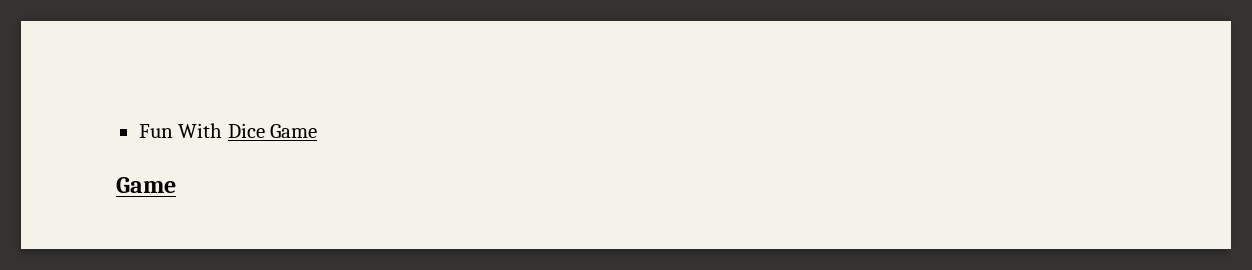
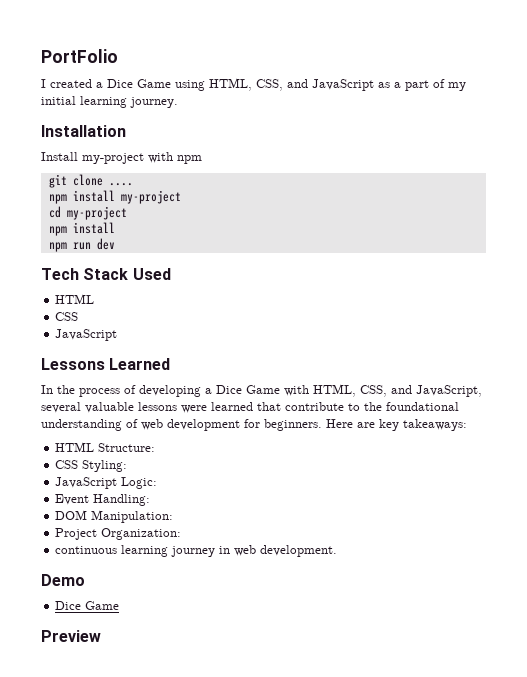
- Fun With Dice Game
- Game
+ PortFolio
+ I created a Dice Game using HTML, CSS, and JavaScript as a part of my initial learning journey.
+ Installation
+ Install my-project with npm
+ git clone ....
+ npm install my-project
+ cd my-project
+ npm install
+ npm run dev
+ Tech Stack Used
+ HTML
+ CSS
+ JavaScript
+ Lessons Learned
+ In the process of developing a Dice Game with HTML, CSS, and JavaScript, several valuable lessons were learned that contribute to the foundational understanding of web development for beginners. Here are key takeaways:
+ HTML Structure:
+ CSS Styling:
+ JavaScript Logic:
+ Event Handling:
+ DOM Manipulation:
+ Project Organization:
+ continuous learning journey in web development.
+ Demo
+ Dice Game
+ Preview

